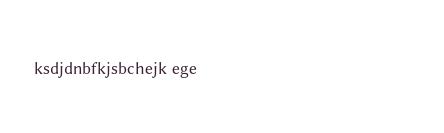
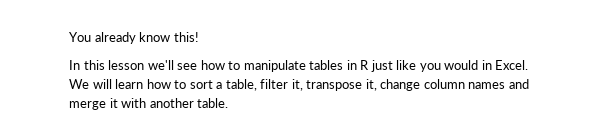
- ksdjdnbfkjsbchejk ege
+ You already know this!
+ In this lesson we'll see how to manipulate tables in R just like you would in Excel. We will learn how to sort a table, filter it, transpose it, change column names and merge it with another table.

